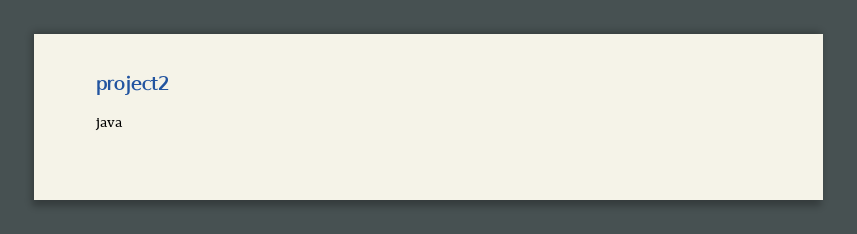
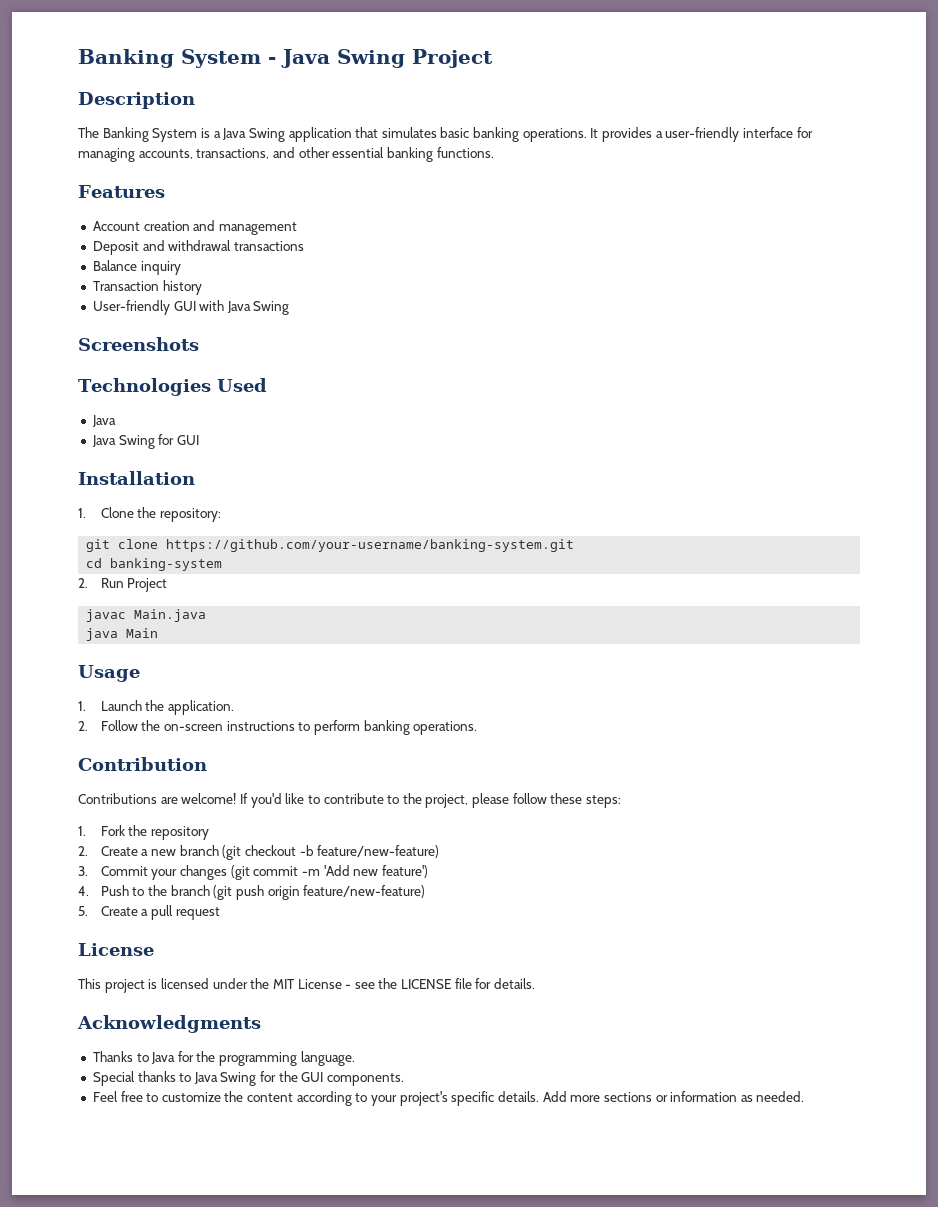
- project2
- java
+ Banking System - Java Swing Project
+ Description
+ The Banking System is a Java Swing application that simulates basic banking operations. It provides a user-friendly interface for managing accounts, transactions, and other essential banking functions.
+ Features
+ Account creation and management
+ Deposit and withdrawal transactions
+ Balance inquiry
+ Transaction history
+ User-friendly GUI with Java Swing
+ Screenshots
+ Technologies Used
+ Java
+ Java Swing for GUI
+ Installation
+ 1. Clone the repository:
+ git clone https://github.com/your-username/banking-system.git
+ cd banking-system
+ 2. Run Project
+ javac Main.java
+ java Main
+ Usage
+ 1. Launch the application.
+ 2. Follow the on-screen instructions to perform banking operations.
+ Contribution
+ Contributions are welcome! If you'd like to contribute to the project, please follow these steps:
+ 1. Fork the repository
+ 2. Create a new branch (git checkout -b feature/new-feature)
+ 3. Commit your changes (git commit -m 'Add new feature')
+ 4. Push to the branch (git push origin feature/new-feature)
+ 5. Create a pull request
+ License
+ This project is licensed under the MIT License - see the LICENSE file for details.
+ Acknowledgments
+ Thanks to Java for the programming language.
+ Special thanks to Java Swing for the GUI components.
+ Feel free to customize the content according to your project's specific details. Add more sections or information as needed.

